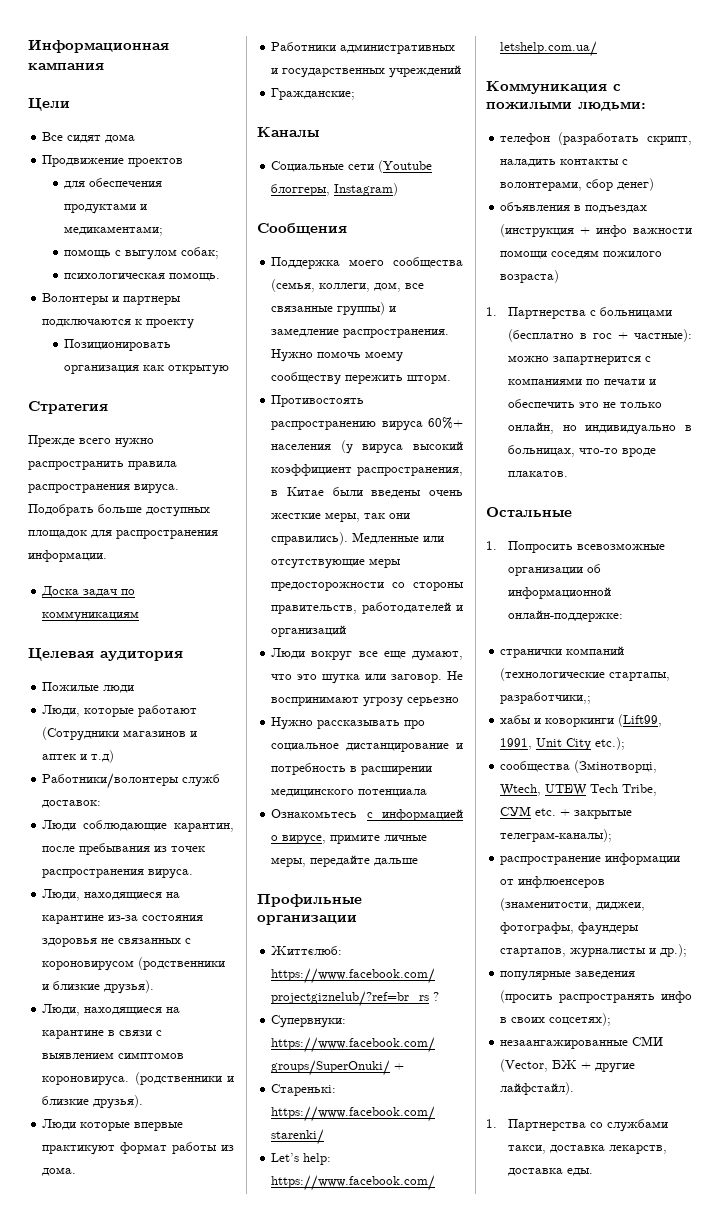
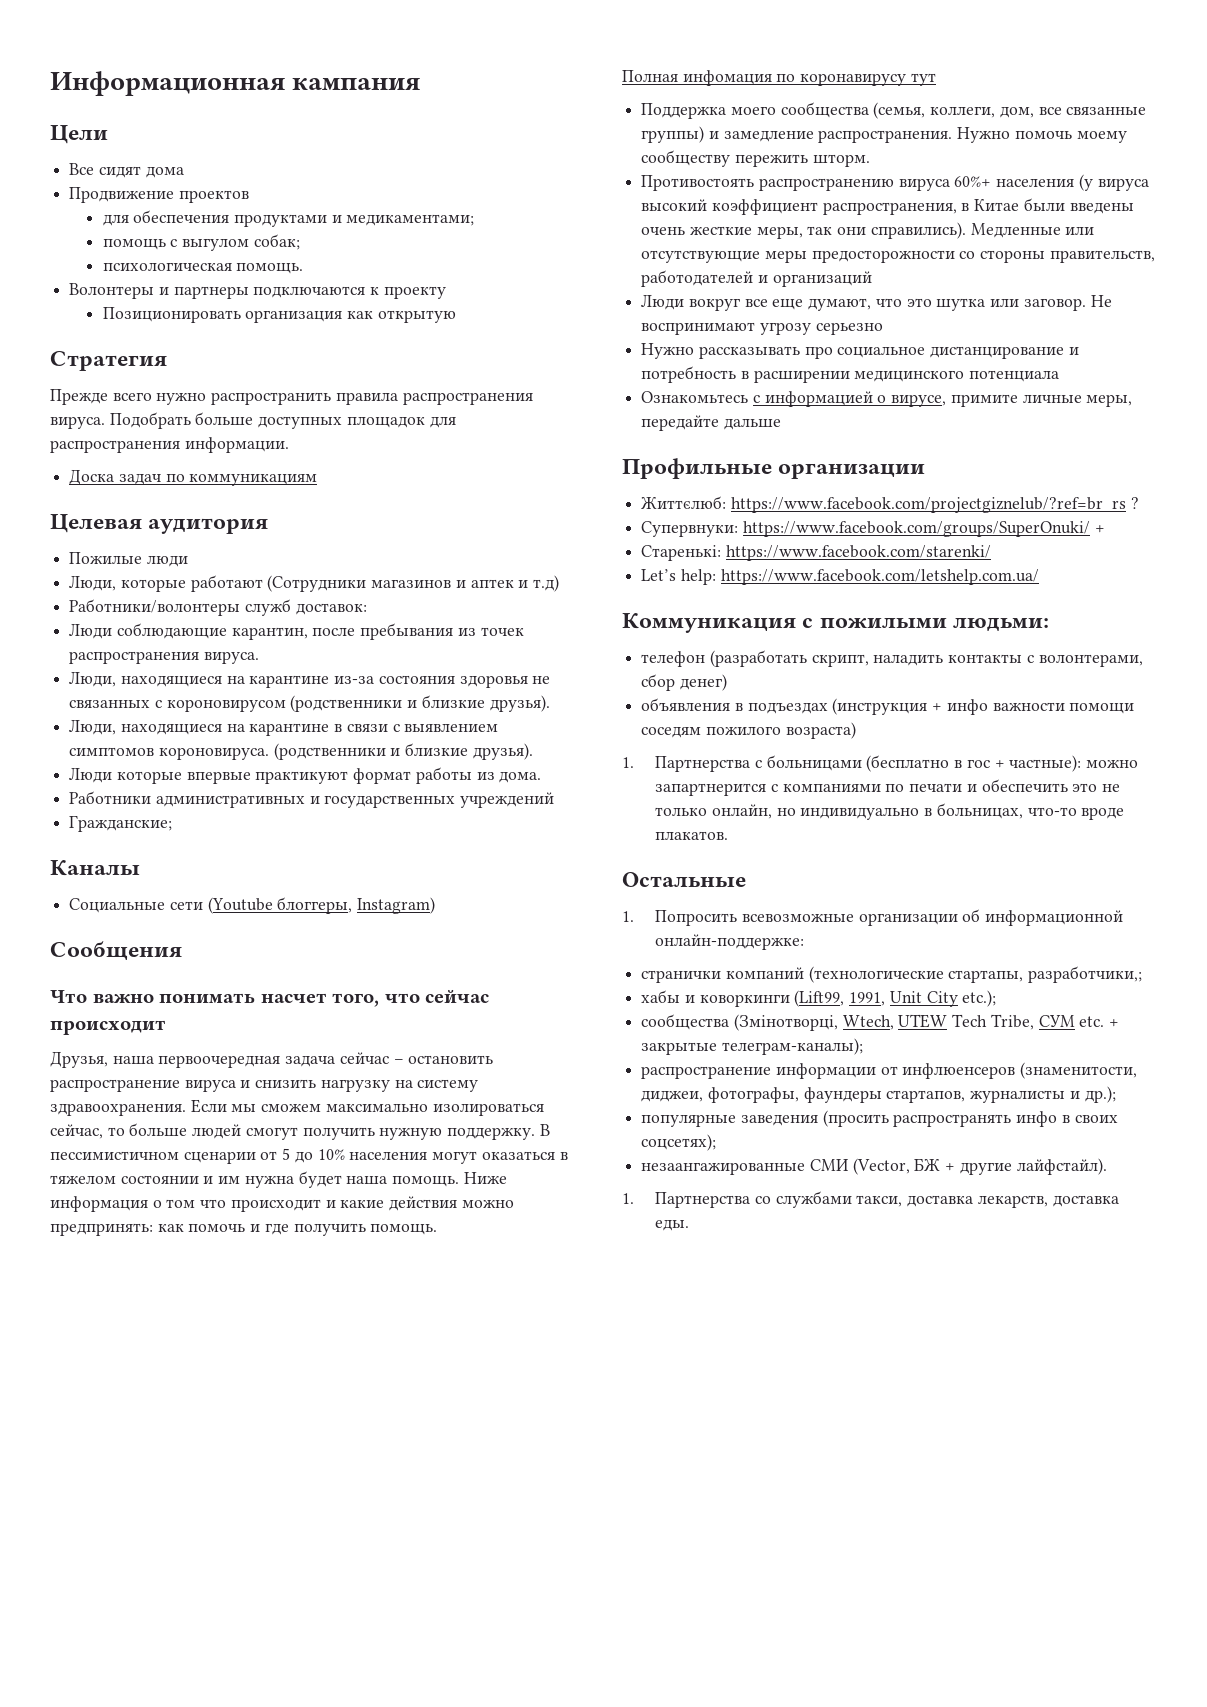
+ Что важно понимать насчет того, что сейчас происходит
+ Друзья, наша первоочередная задача сейчас – остановить распространение вируса и снизить нагрузку на систему здравоохранения. Если мы сможем максимально изолироваться сейчас, то больше людей смогут получить нужную поддержку. В пессимистичном сценарии от 5 до 10% населения могут оказаться в тяжелом состоянии и им нужна будет наша помощь. Ниже информация о том что происходит и какие действия можно предпринять: как помочь и где получить помощь.
+ Полная инфомация по коронавирусу тут

